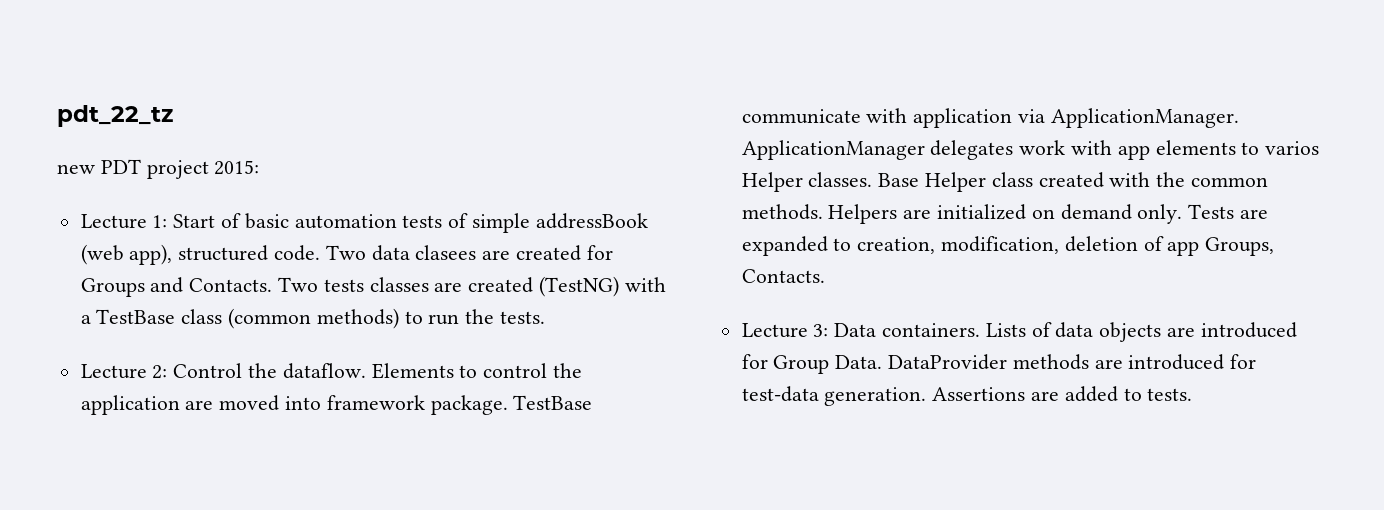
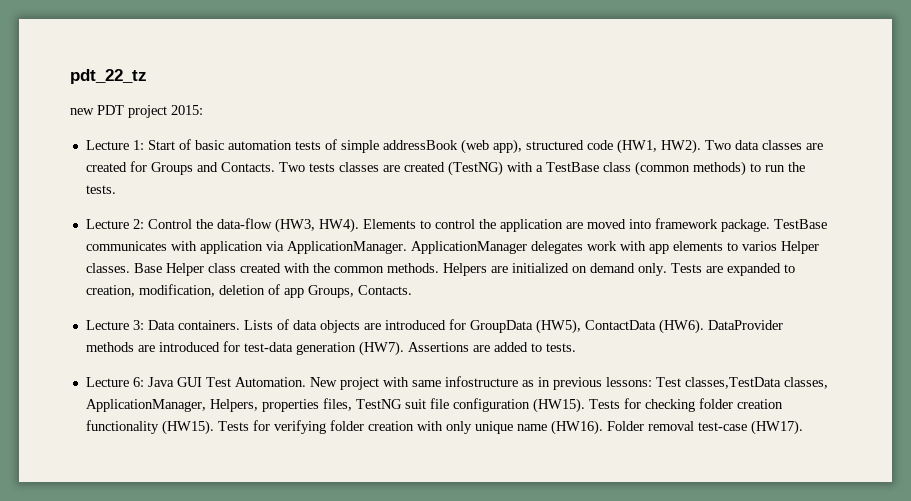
- Lecture 1: Start of basic automation tests of simple addressBook (web app), structured code.
+ Lecture 1: Start of basic automation tests of simple addressBook (web app), structured code (HW1, HW2).
- Two data clasees are created for Groups and Contacts.
+ Two data classes are created for Groups and Contacts.
- Lecture 2: Control the dataflow.
+ Lecture 2: Control the data-flow (HW3, HW4).
- TestBase communicate with application via ApplicationManager.
+ TestBase communicates with application via ApplicationManager.
- Lists of data objects are introduced for Group Data.
+ Lists of data objects are introduced for GroupData (HW5), ContactData (HW6).
- DataProvider methods are introduced for test-data generation.
+ DataProvider methods are introduced for test-data generation (HW7).
+ Lecture 6: Java GUI Test Automation. New project with same infostructure as in previous lessons: Test classes,TestData classes, ApplicationManager, Helpers, properties files, TestNG suit file configuration (HW15). Tests for checking folder creation functionality (HW15). Tests for verifying folder creation with only unique name (HW16). Folder removal test-case (HW17).

